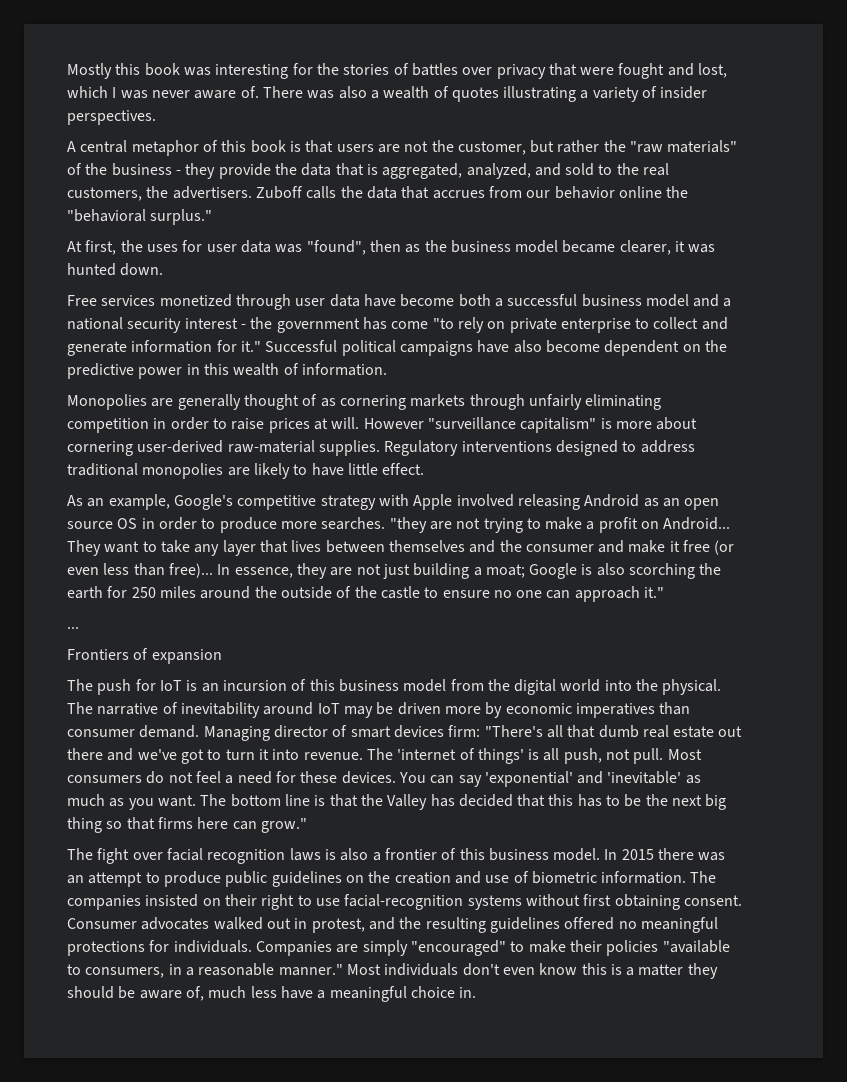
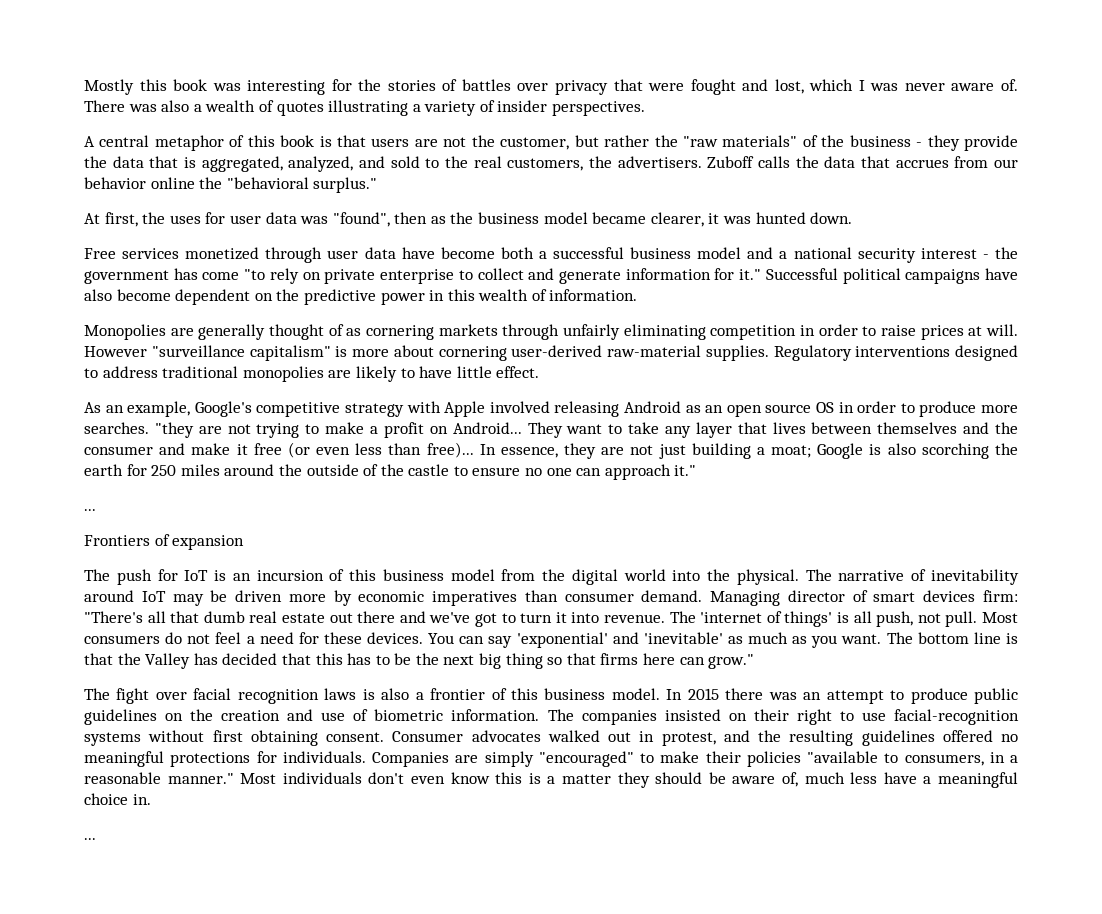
  Most individuals don't even know this is a matter they should be aware of, much less have a meaningful choice in.
+ ...

